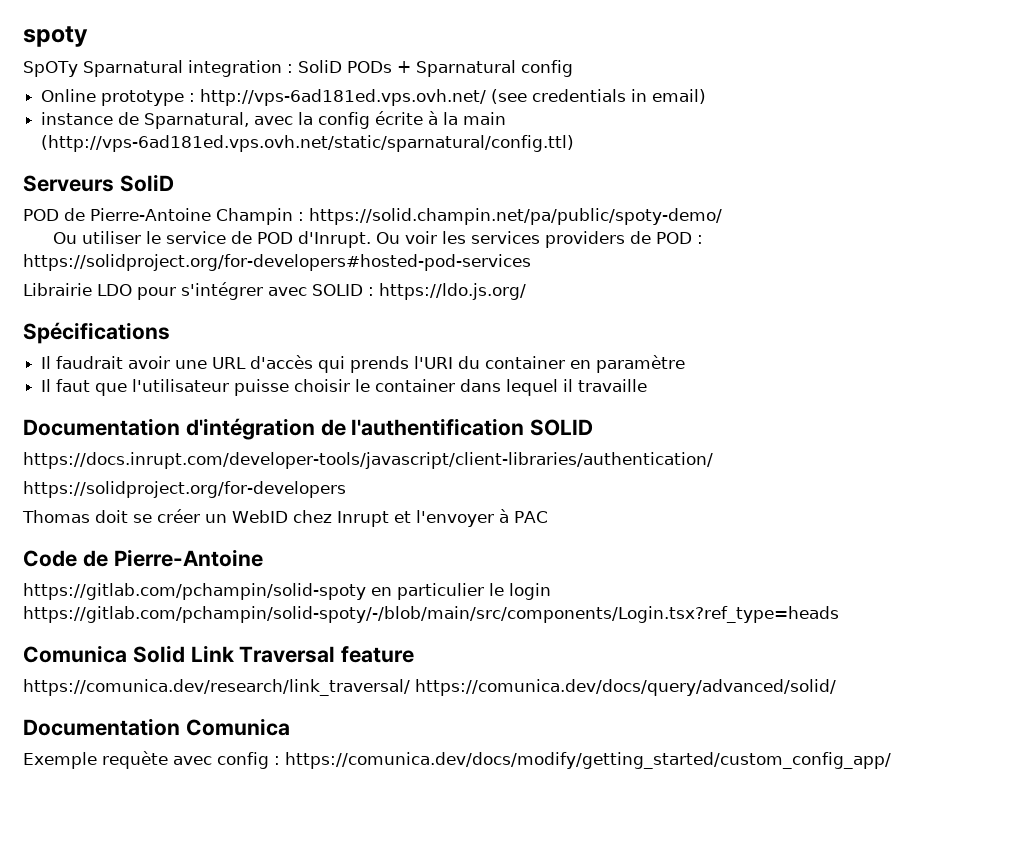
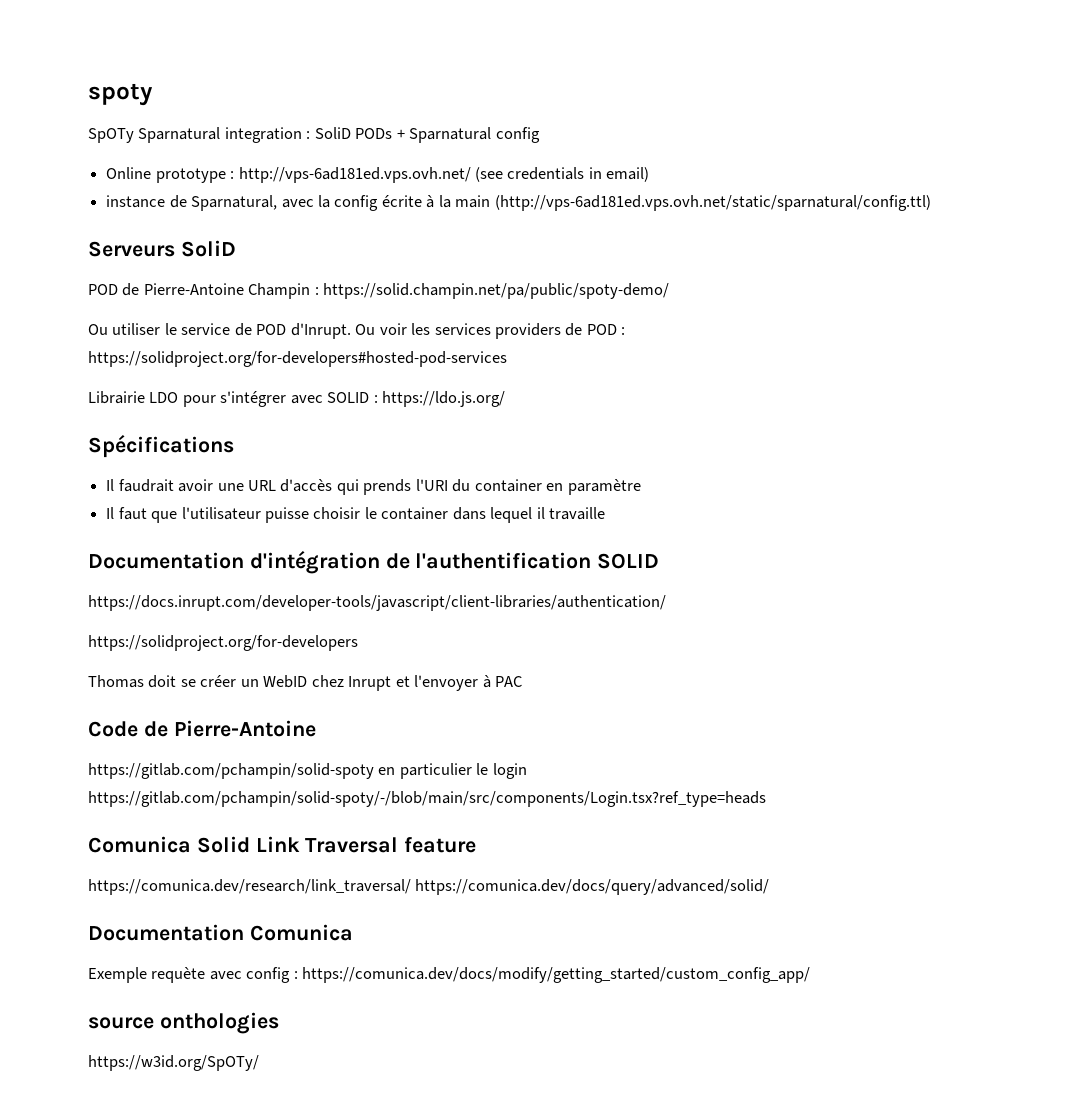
+ source onthologies
+ https://w3id.org/SpOTy/

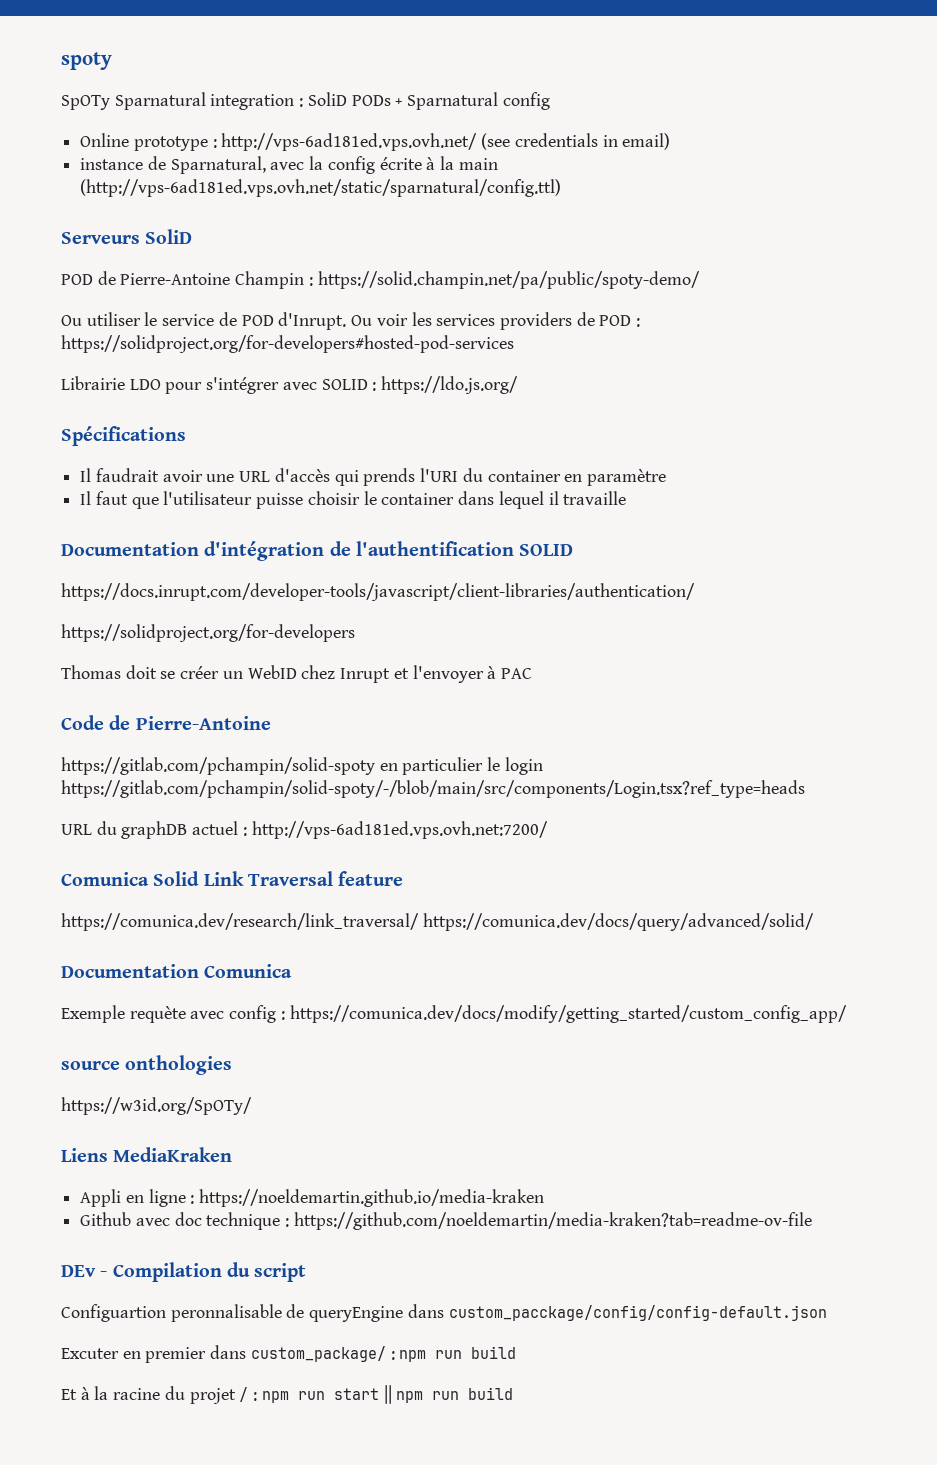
+ URL du graphDB actuel : http://vps-6ad181ed.vps.ovh.net:7200/
+ Liens MediaKraken
+ Appli en ligne : https://noeldemartin.github.io/media-kraken
+ Github avec doc technique : https://github.com/noeldemartin/media-kraken?tab=readme-ov-file
+ DEv - Compilation du script
+ Configuartion peronnalisable de queryEngine dans custom_pacckage/config/config-default.json
+ Excuter en premier dans custom_package/ : npm run build
+ Et à la racine du projet / : npm run start || npm run build

